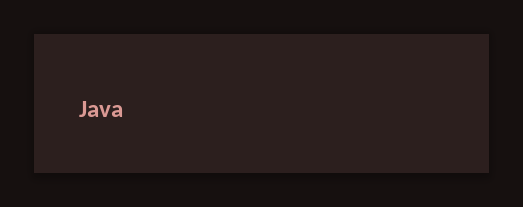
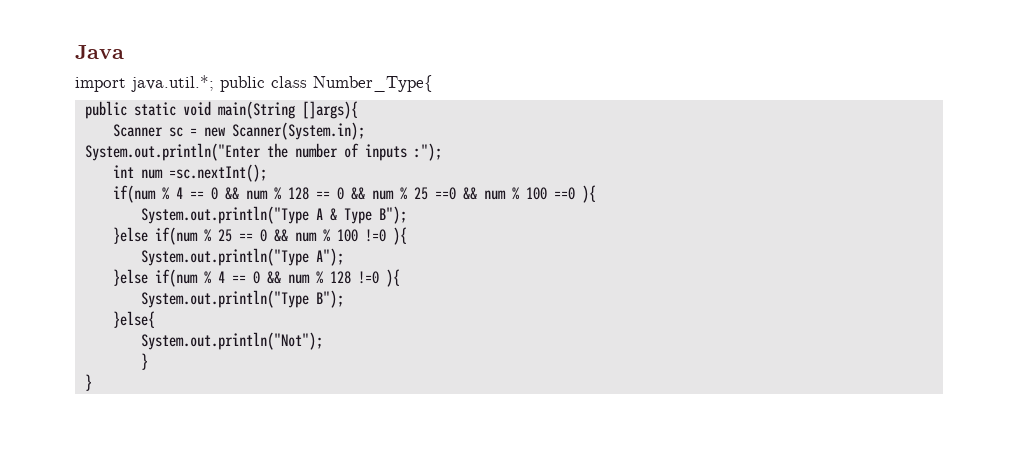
+ import java.util.*; public class Number_Type{
+ public static void main(String []args){
+ Scanner sc = new Scanner(System.in);
+ System.out.println("Enter the number of inputs :");
+ int num =sc.nextInt();
+ if(num % 4 == 0 && num % 128 == 0 && num % 25 ==0 && num % 100 ==0 ){
+ System.out.println("Type A & Type B");
+ }else if(num % 25 == 0 && num % 100 !=0 ){
+ System.out.println("Type A");
+ }else if(num % 4 == 0 && num % 128 !=0 ){
+ System.out.println("Type B");
+ }else{
+ System.out.println("Not");
+ }
+ }

